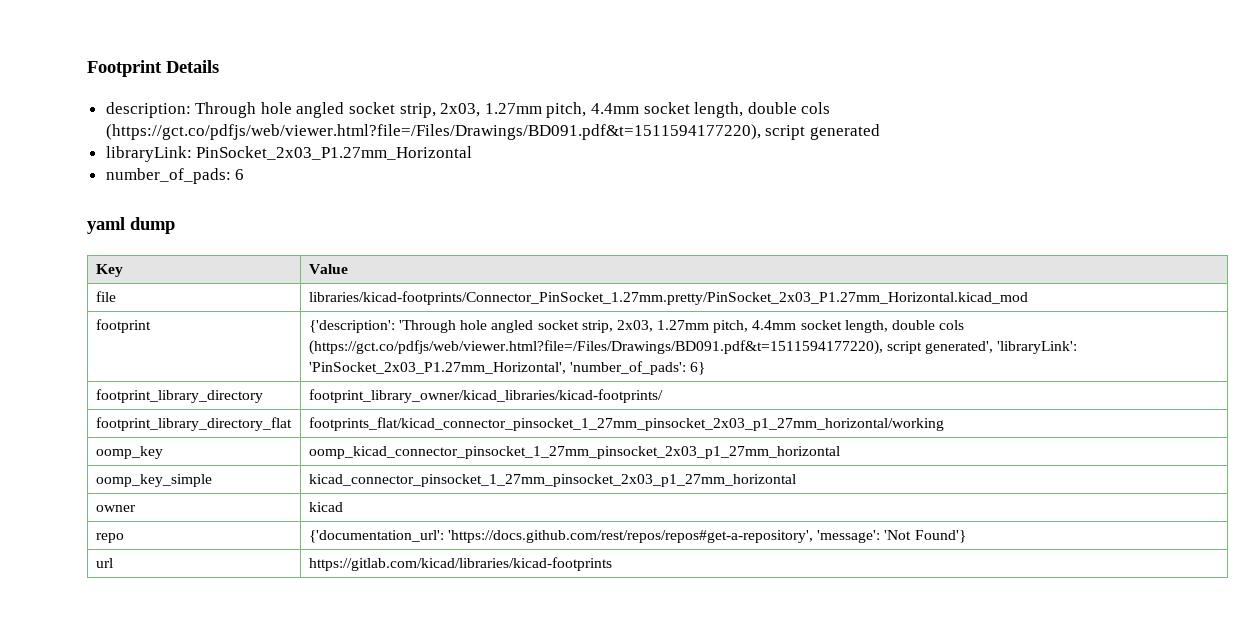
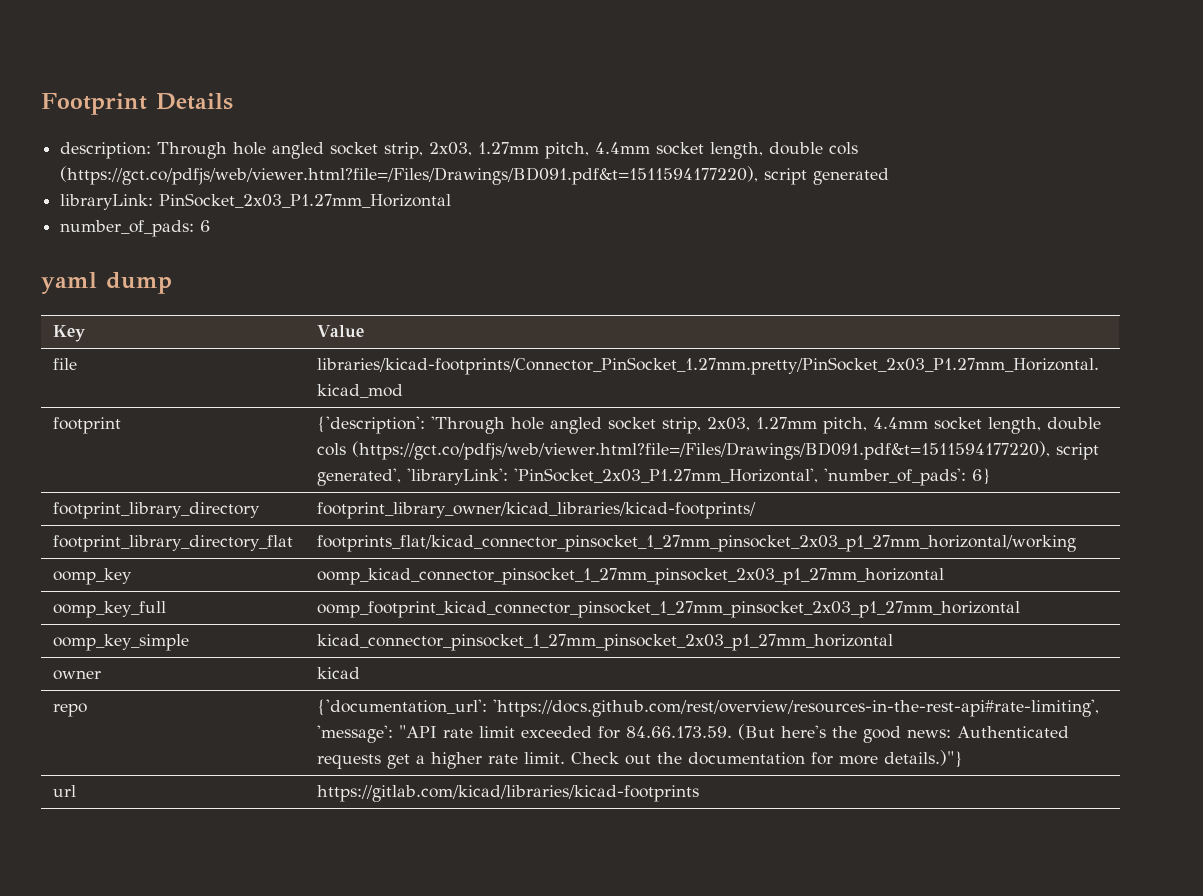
+ oomp_key_full | oomp_footprint_kicad_connector_pinsocket_1_27mm_pinsocket_2x03_p1_27mm_horizontal
- repo | {'documentation_url': 'https://docs.github.com/rest/repos/repos#get-a-repository', 'message': 'Not Found'}
+ repo | {'documentation_url': 'https://docs.github.com/rest/overview/resources-in-the-rest-api#rate-limiting', 'message': "API rate limit exceeded for 84.66.173.59. (But here's the good news: Authenticated requests get a higher rate limit. Check out the documentation for more details.)"}

